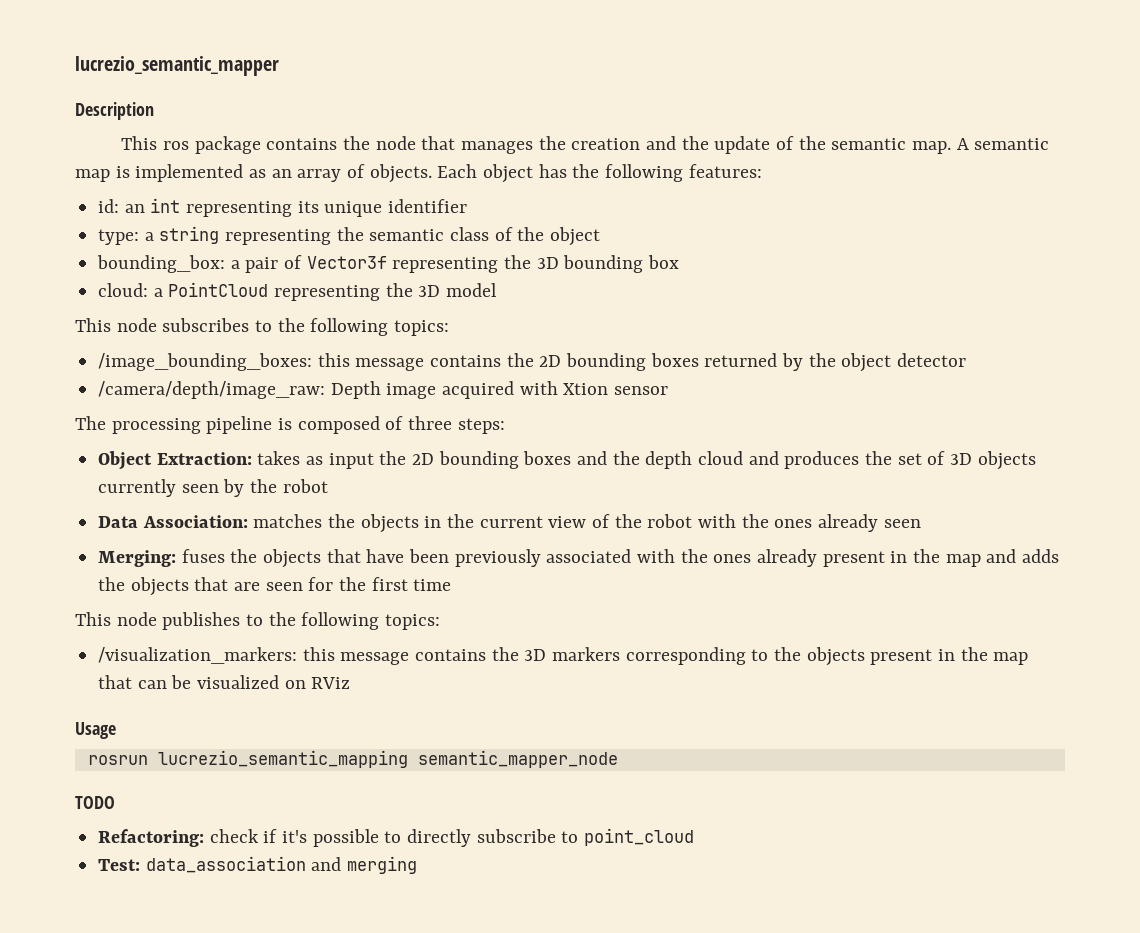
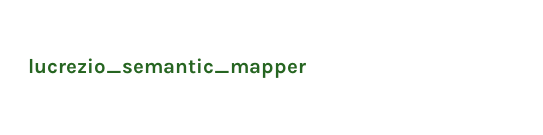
- Description
- This ros package contains the node that manages the creation and the update of the semantic map. A semantic map is implemented as an array of objects. Each object has the following features:
- id: an int representing its unique identifier
- type: a string representing the semantic class of the object
- bounding_box: a pair of Vector3f representing the 3D bounding box
- cloud: a PointCloud representing the 3D model
- This node subscribes to the following topics:
- /image_bounding_boxes: this message contains the 2D bounding boxes returned by the object detector
- /camera/depth/image_raw: Depth image acquired with Xtion sensor
- The processing pipeline is composed of three steps:
- Object Extraction: takes as input the 2D bounding boxes and the depth cloud and produces the set of 3D objects currently seen by the robot
- Data Association: matches the objects in the current view of the robot with the ones already seen
- Merging: fuses the objects that have been previously associated with the ones already present in the map and adds the objects that are seen for the first time
- This node publishes to the following topics:
- /visualization_markers: this message contains the 3D markers corresponding to the objects present in the map that can be visualized on RViz
- Usage
- rosrun lucrezio_semantic_mapping semantic_mapper_node
- TODO
- Refactoring: check if it's possible to directly subscribe to point_cloud
- Test: data_association and merging

